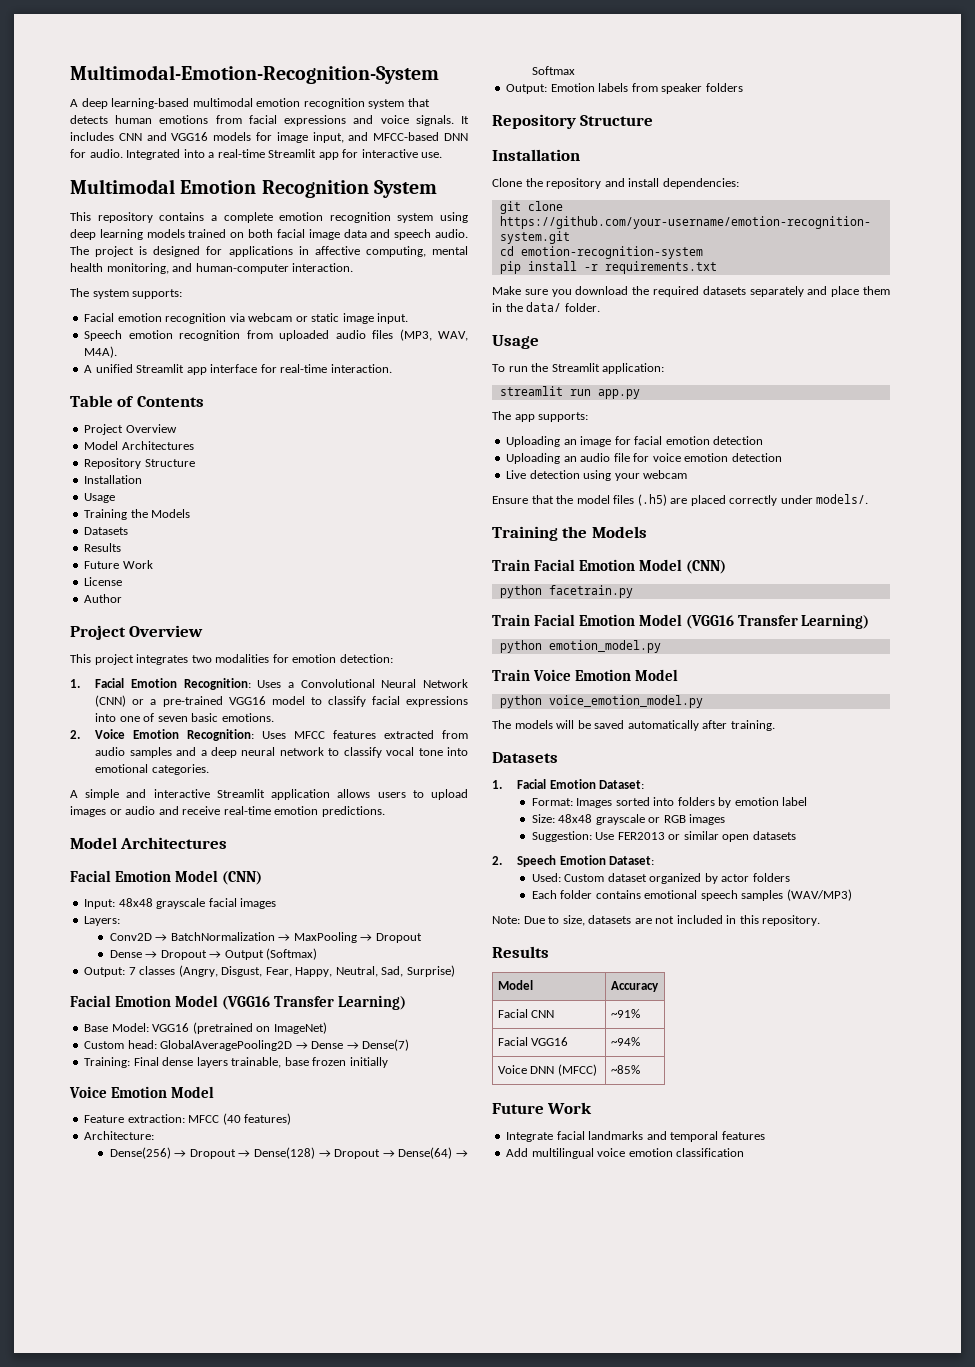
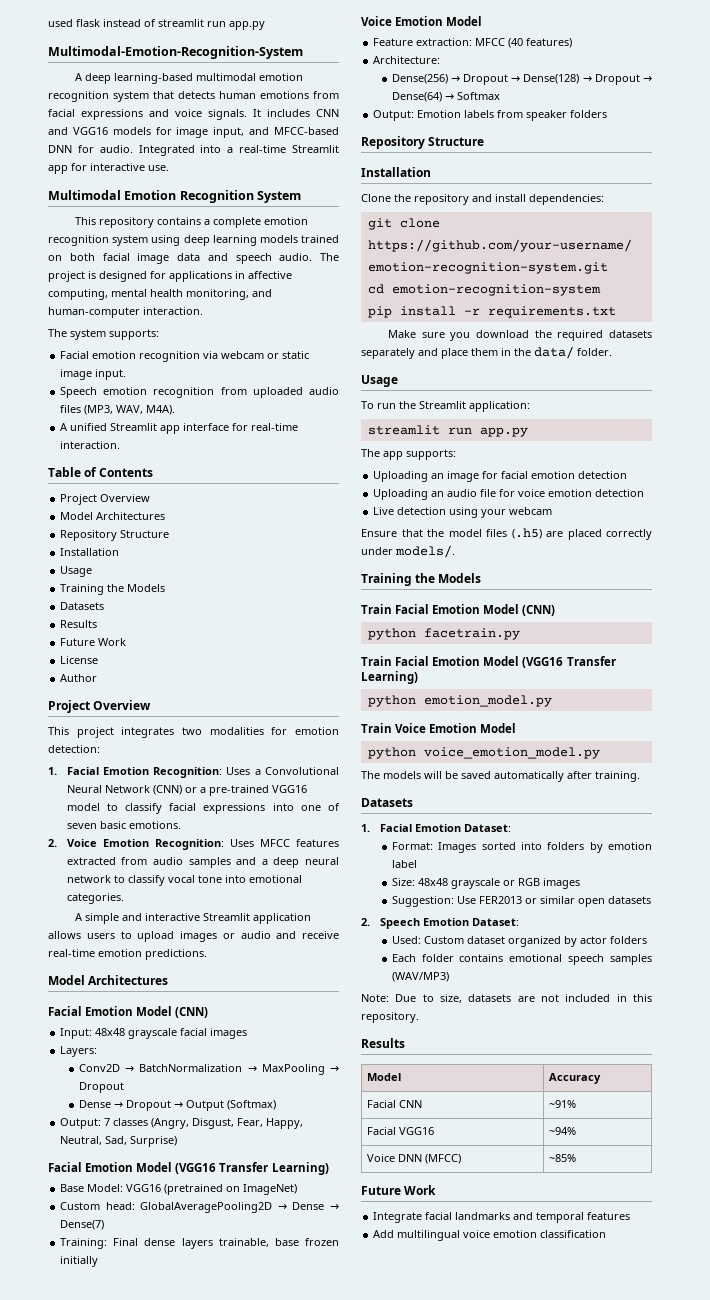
+ used flask instead of streamlit run app.py

